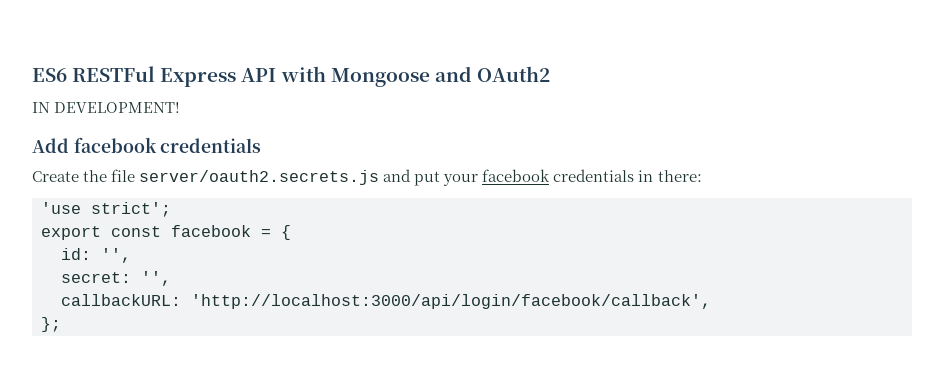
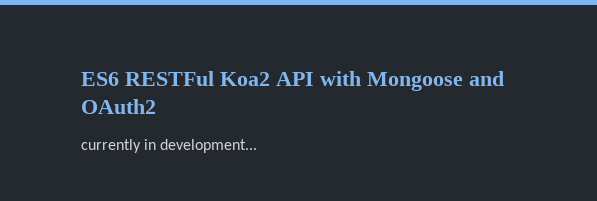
- ES6 RESTFul Express API with Mongoose and OAuth2
+ ES6 RESTFul Koa2 API with Mongoose and OAuth2
- IN DEVELOPMENT!
- Add facebook credentials
- Create the file server/oauth2.secrets.js and put your facebook credentials in there:
- 'use strict';
- export const facebook = {
- id: '',
- secret: '',
- callbackURL: 'http://localhost:3000/api/login/facebook/callback',
- };
+ currently in development...

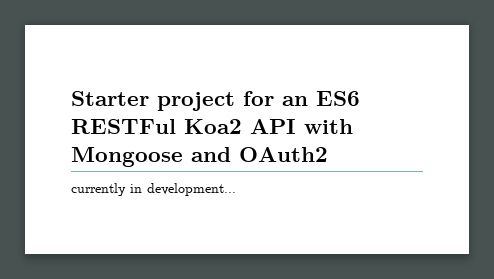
- ES6 RESTFul Koa2 API with Mongoose and OAuth2
+ Starter project for an ES6 RESTFul Koa2 API with Mongoose and OAuth2

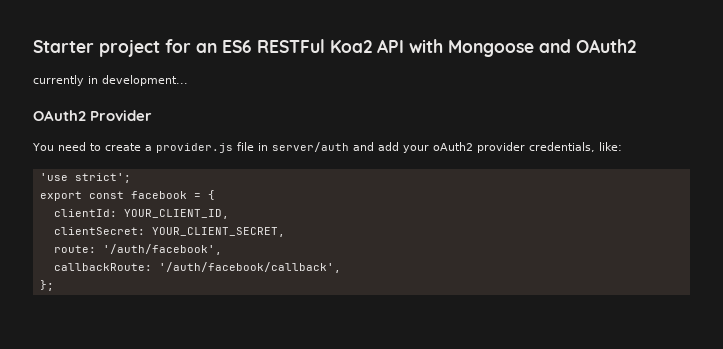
+ OAuth2 Provider
+ You need to create a provider.js file in server/auth and add your oAuth2 provider credentials, like:
+ 'use strict';
+ export const facebook = {
+ clientId: YOUR_CLIENT_ID,
+ clientSecret: YOUR_CLIENT_SECRET,
+ route: '/auth/facebook',
+ callbackRoute: '/auth/facebook/callback',
+ };

